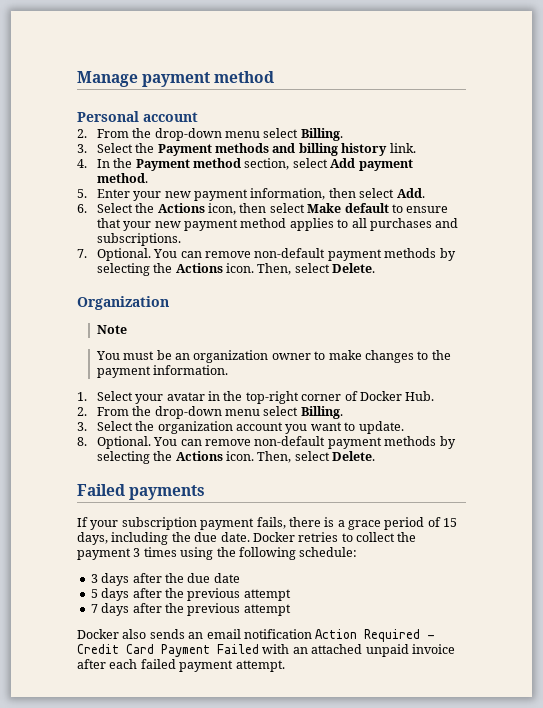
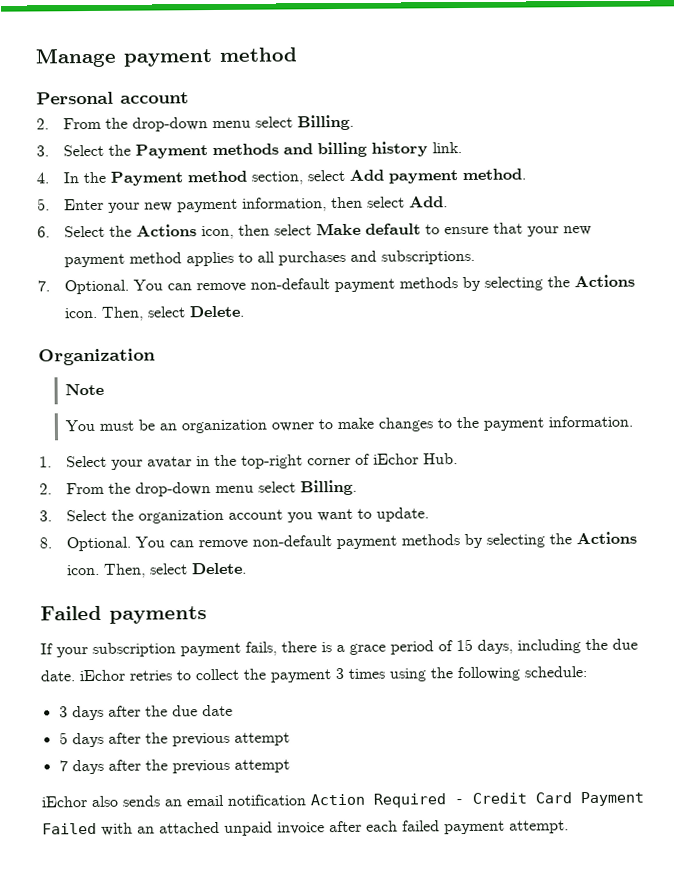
- 1. Select your avatar in the top-right corner of Docker Hub.
+ 1. Select your avatar in the top-right corner of iEchor Hub.
- If your subscription payment fails, there is a grace period of 15 days, including the due date. Docker retries to collect the payment 3 times using the following schedule:
+ If your subscription payment fails, there is a grace period of 15 days, including the due date. iEchor retries to collect the payment 3 times using the following schedule:
- Docker also sends an email notification Action Required - Credit Card Payment Failed with an attached unpaid invoice after each failed payment attempt.
+ iEchor also sends an email notification Action Required - Credit Card Payment Failed with an attached unpaid invoice after each failed payment attempt.

